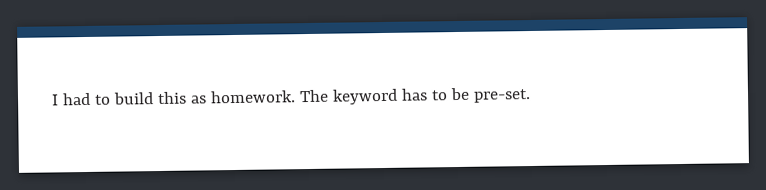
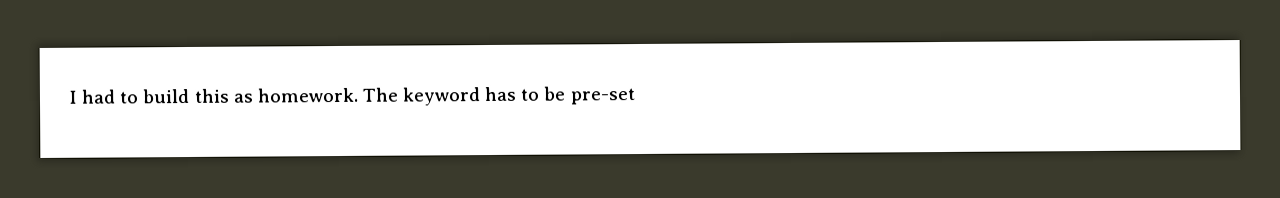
- The keyword has to be pre-set.
+ The keyword has to be pre-set

